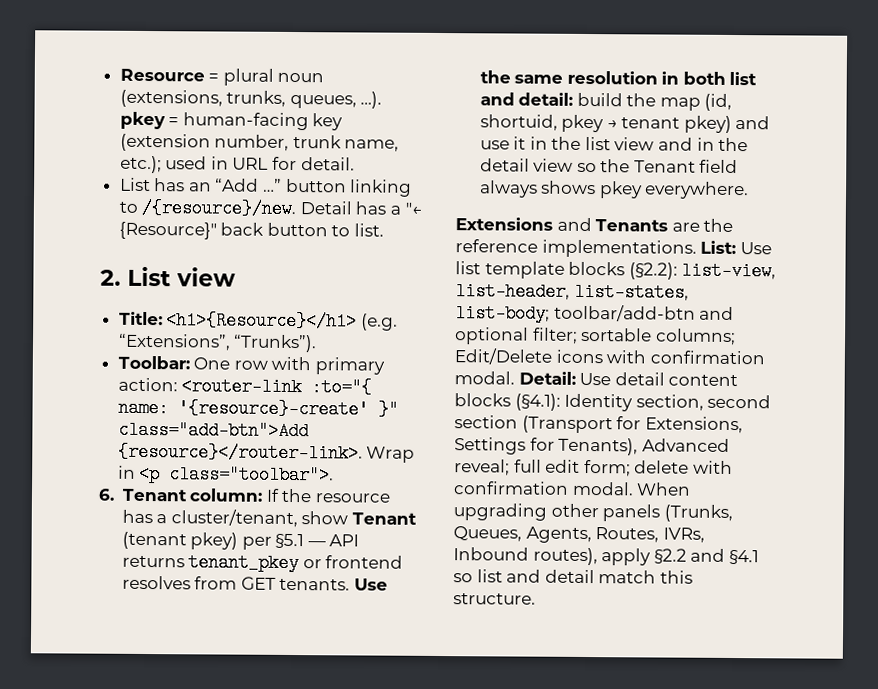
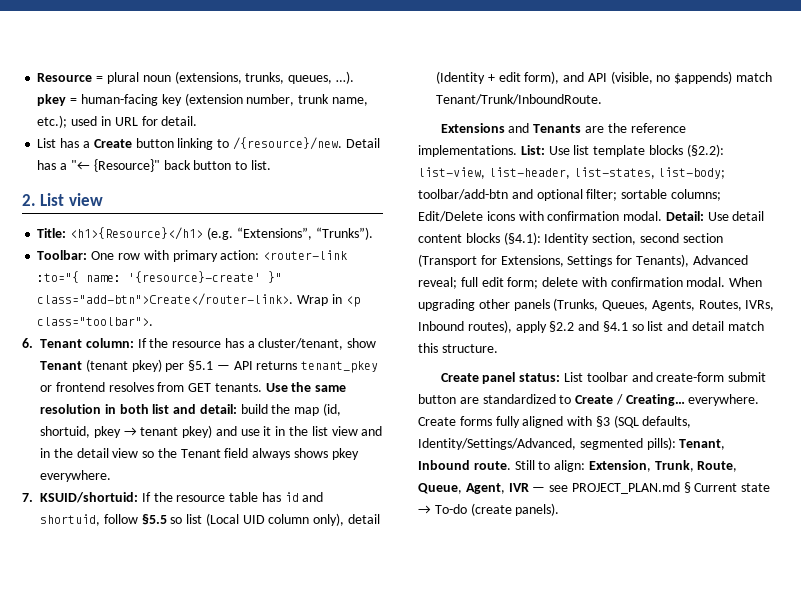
- List has an “Add …” button linking to /{resource}/new.
+ List has a Create button linking to /{resource}/new.
- Toolbar: One row with primary action: <router-link :to="{ name: '{resource}-create' }" class="add-btn">Add {resource}</router-link>.
+ Toolbar: One row with primary action: <router-link :to="{ name: '{resource}-create' }" class="add-btn">Create</router-link>.
+ 7. KSUID/shortuid: If the resource table has id and shortuid, follow §5.5 so list (Local UID column only), detail (Identity + edit form), and API (visible, no $appends) match Tenant/Trunk/InboundRoute.
+ Create panel status: List toolbar and create-form submit button are standardized to Create / Creating… everywhere. Create forms fully aligned with §3 (SQL defaults, Identity/Settings/Advanced, segmented pills): Tenant, Inbound route. Still to align: Extension, Trunk, Route, Queue, Agent, IVR — see PROJECT_PLAN.md § Current state → To-do (create panels).

